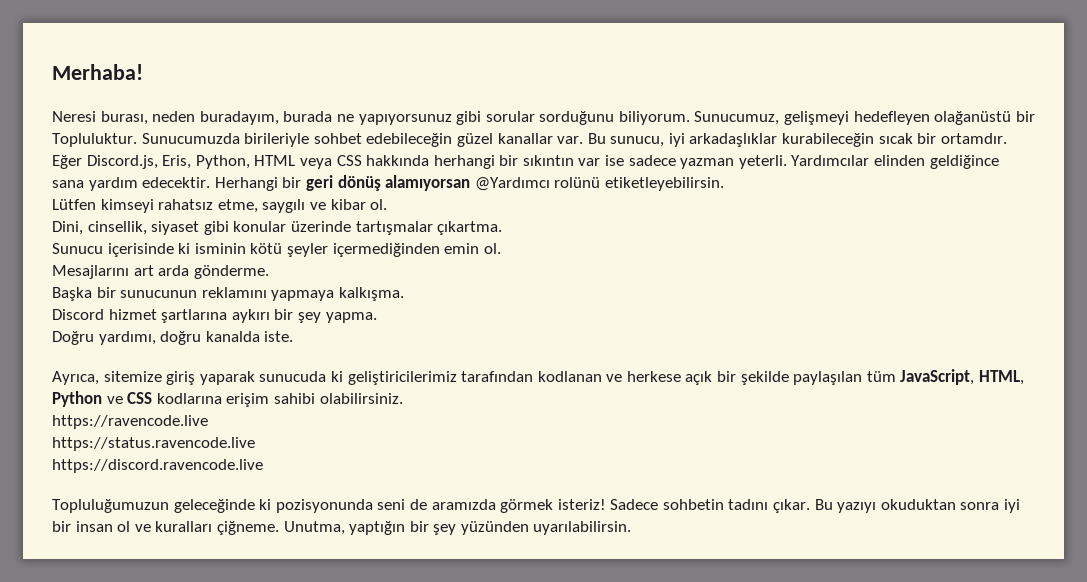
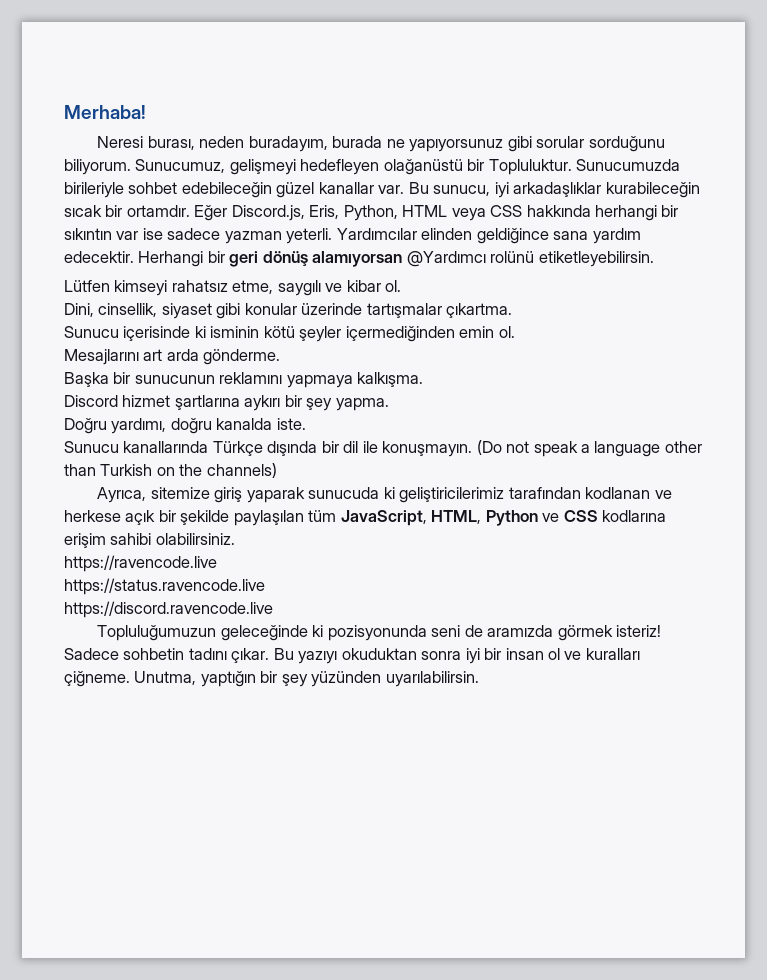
+ Sunucu kanallarında Türkçe dışında bir dil ile konuşmayın. (Do not speak a language other than Turkish on the channels)

